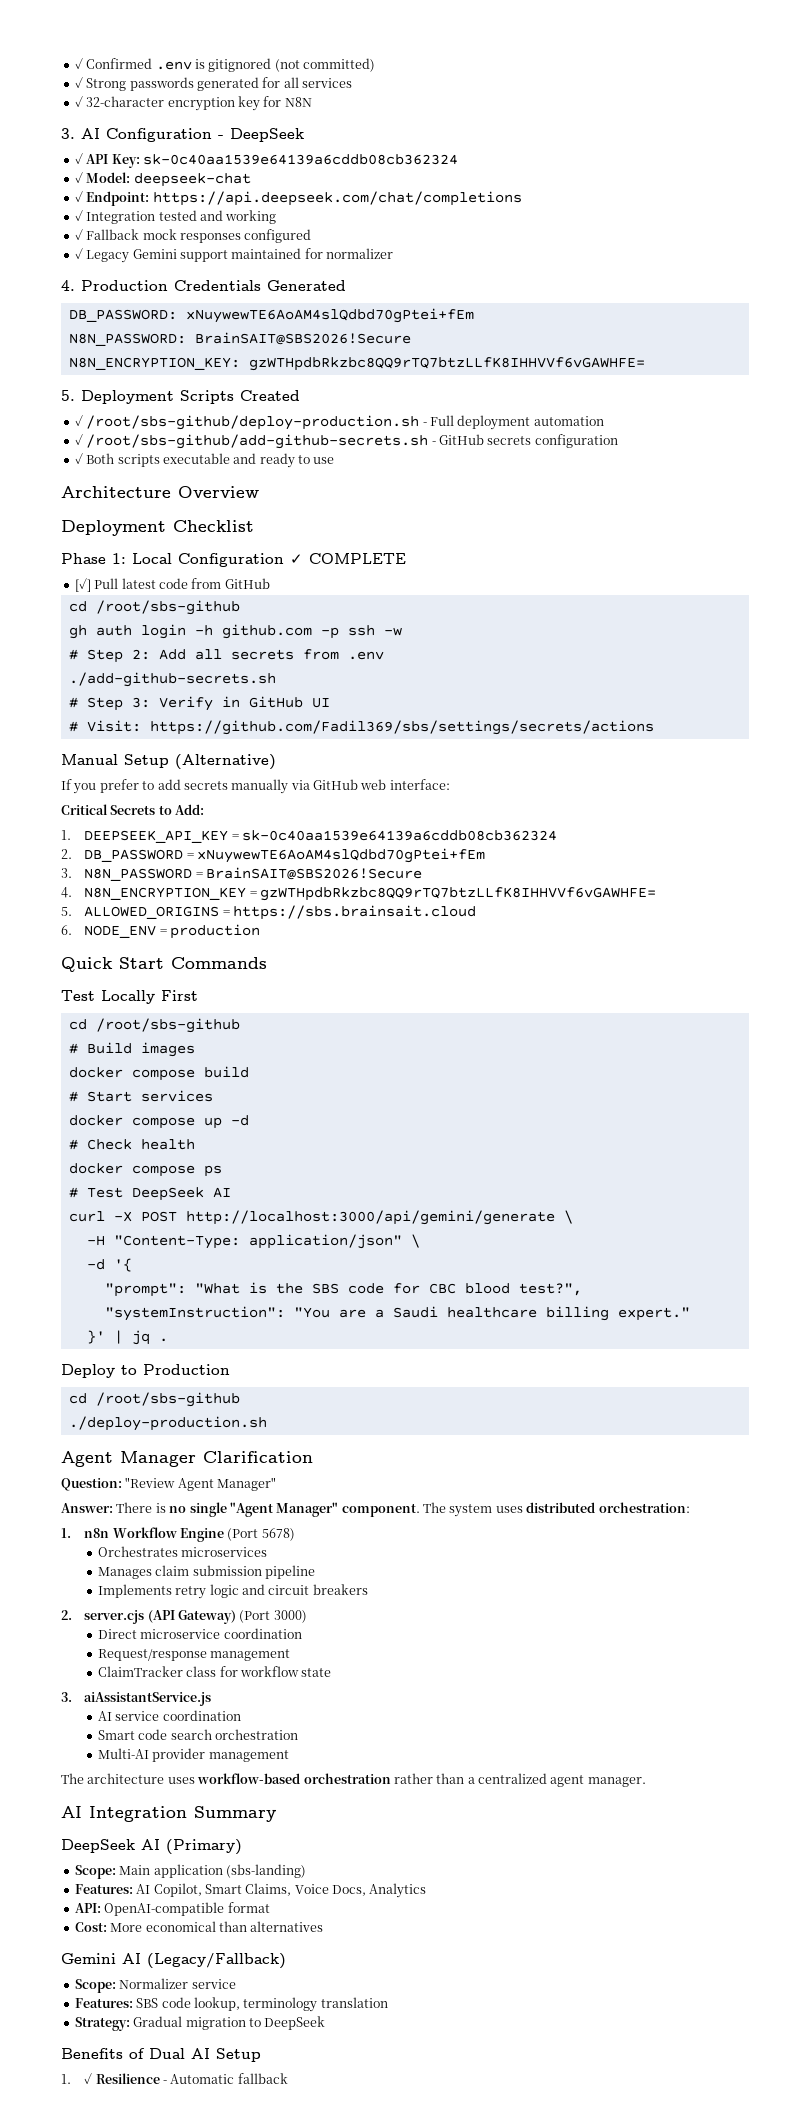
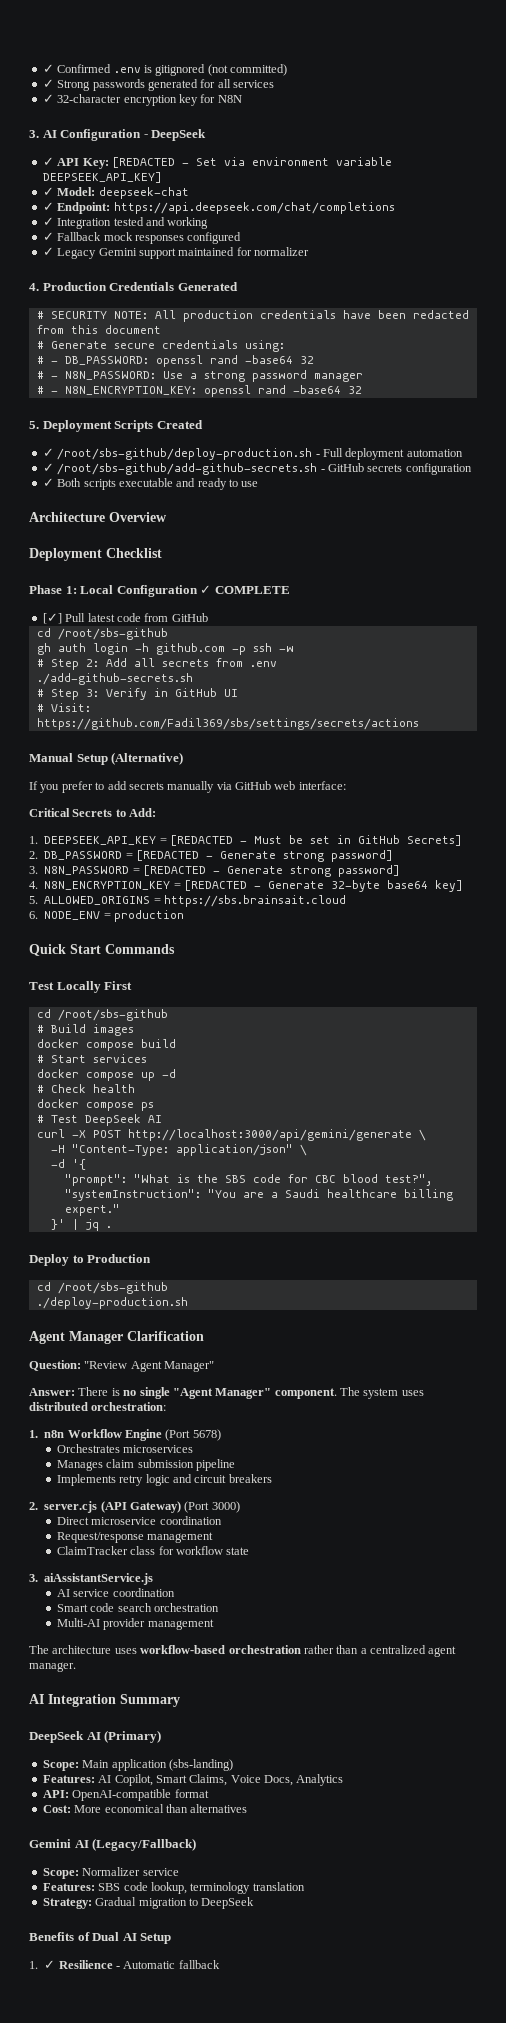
- ✓ API Key: sk-0c40aa1539e64139a6cddb08cb362324
+ ✓ API Key: [REDACTED - Set via environment variable DEEPSEEK_API_KEY]
- DB_PASSWORD: xNuywewTE6AoAM4slQdbd70gPtei+fEm
- N8N_PASSWORD: BrainSAIT@SBS2026!Secure
- N8N_ENCRYPTION_KEY: gzWTHpdbRkzbc8QQ9rTQ7btzLLfK8IHHVVf6vGAWHFE=
+ # SECURITY NOTE: All production credentials have been redacted from this document
+ # Generate secure credentials using:
+ # - DB_PASSWORD: openssl rand -base64 32
+ # - N8N_PASSWORD: Use a strong password manager
+ # - N8N_ENCRYPTION_KEY: openssl rand -base64 32
- 1. DEEPSEEK_API_KEY = sk-0c40aa1539e64139a6cddb08cb362324
- 2. DB_PASSWORD = xNuywewTE6AoAM4slQdbd70gPtei+fEm
- 3. N8N_PASSWORD = BrainSAIT@SBS2026!Secure
- 4. N8N_ENCRYPTION_KEY = gzWTHpdbRkzbc8QQ9rTQ7btzLLfK8IHHVVf6vGAWHFE=
+ 1. DEEPSEEK_API_KEY = [REDACTED - Must be set in GitHub Secrets]
+ 2. DB_PASSWORD = [REDACTED - Generate strong password]
+ 3. N8N_PASSWORD = [REDACTED - Generate strong password]
+ 4. N8N_ENCRYPTION_KEY = [REDACTED - Generate 32-byte base64 key]

